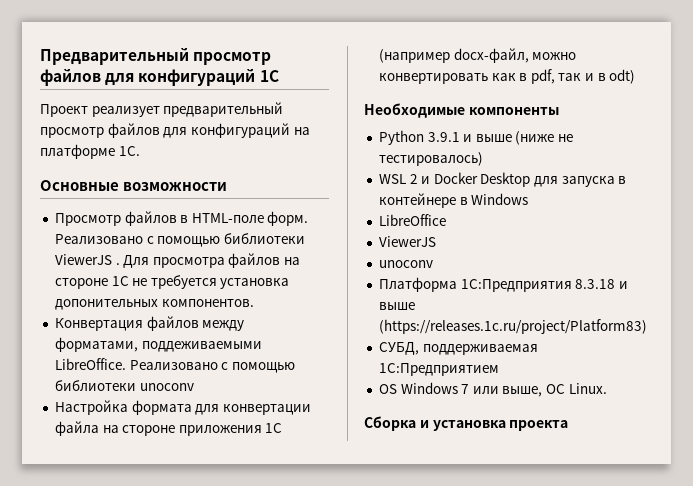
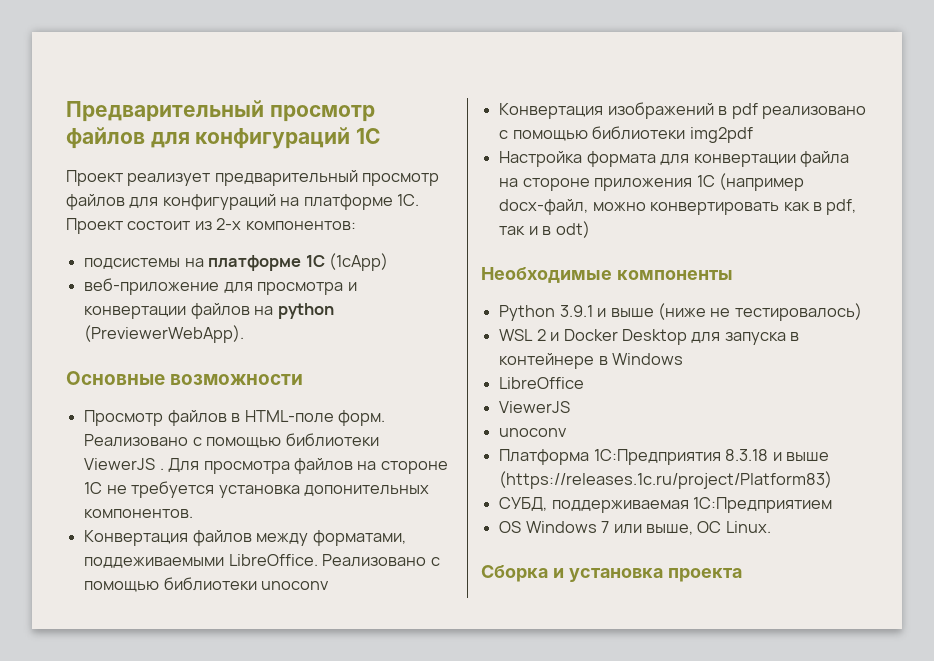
+ Проект состоит из 2-х компонентов:
+ подсистемы на платформе 1С (1cApp)
+ веб-приложение для просмотра и конвертации файлов на python (PreviewerWebApp).
+ Конвертация изображений в pdf реализовано с помощью библиотеки img2pdf

